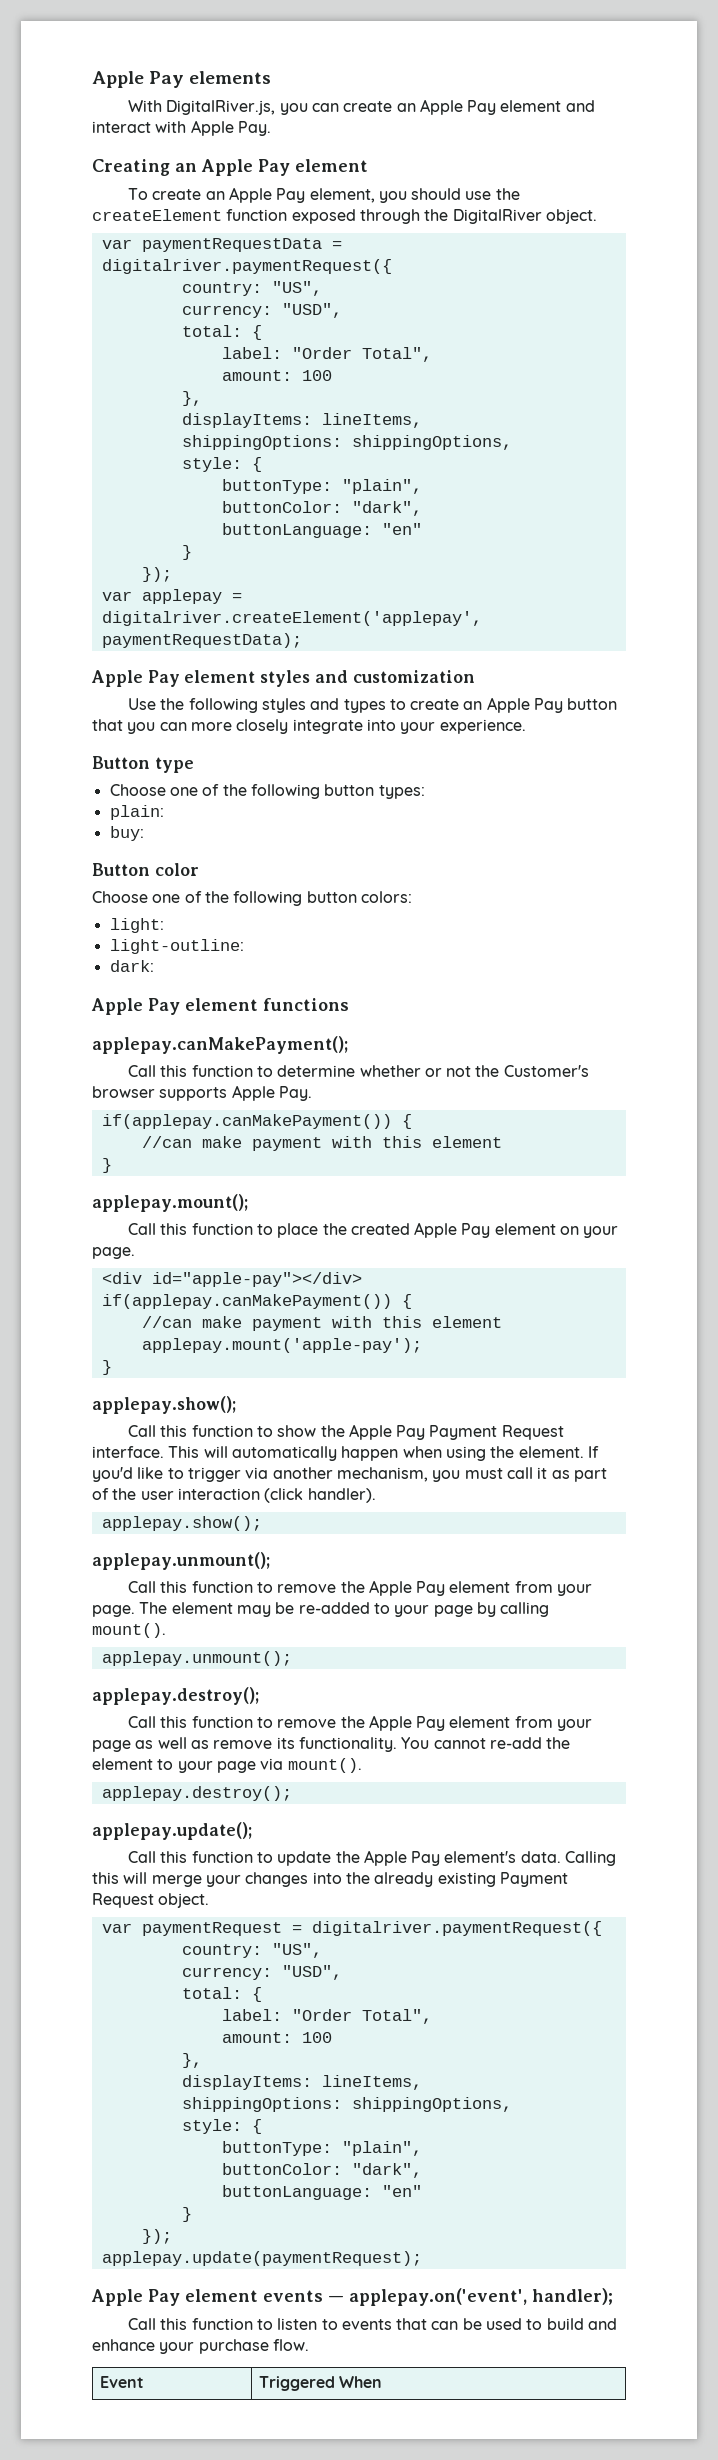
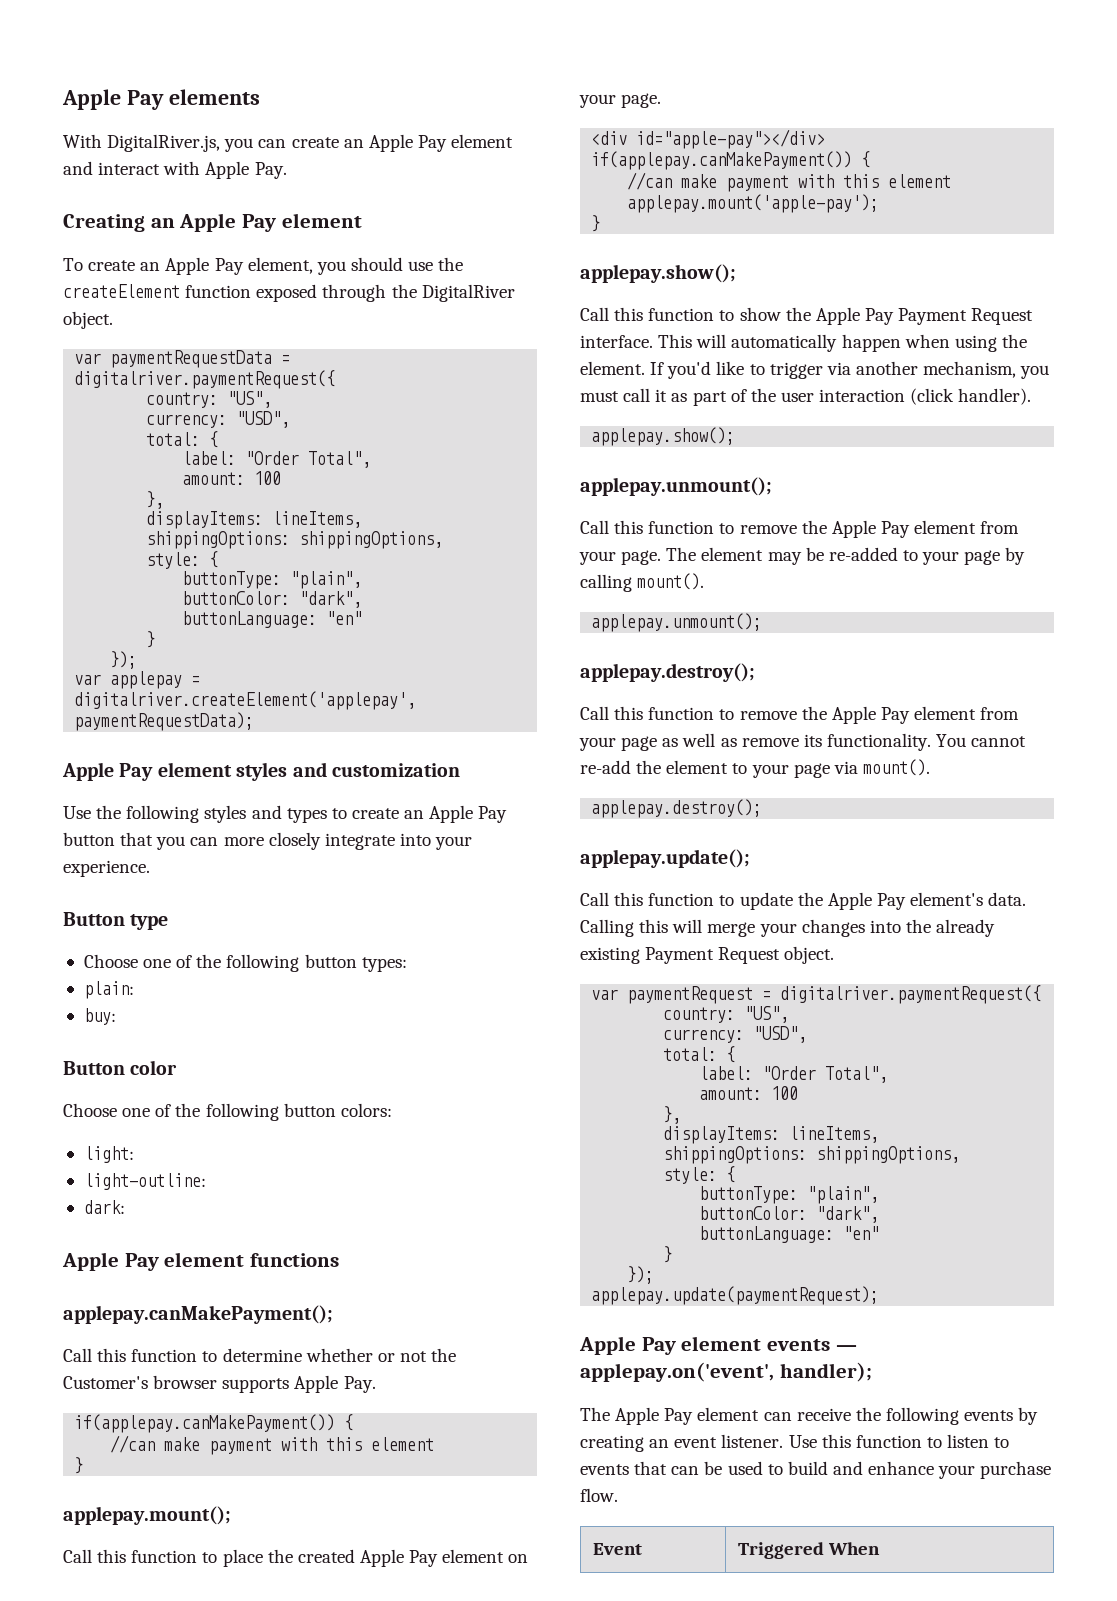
- Call this function to listen to events that can be used to build and enhance your purchase flow.
+ The Apple Pay element can receive the following events by creating an event listener. Use this function to listen to events that can be used to build and enhance your purchase flow.

